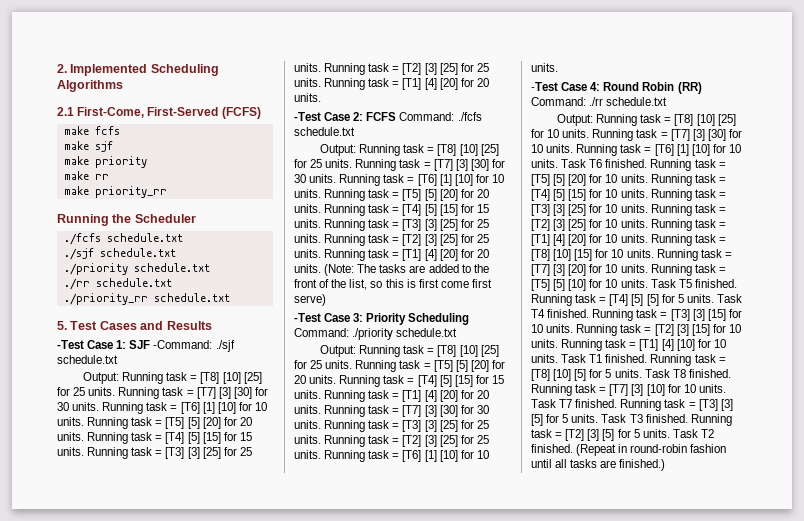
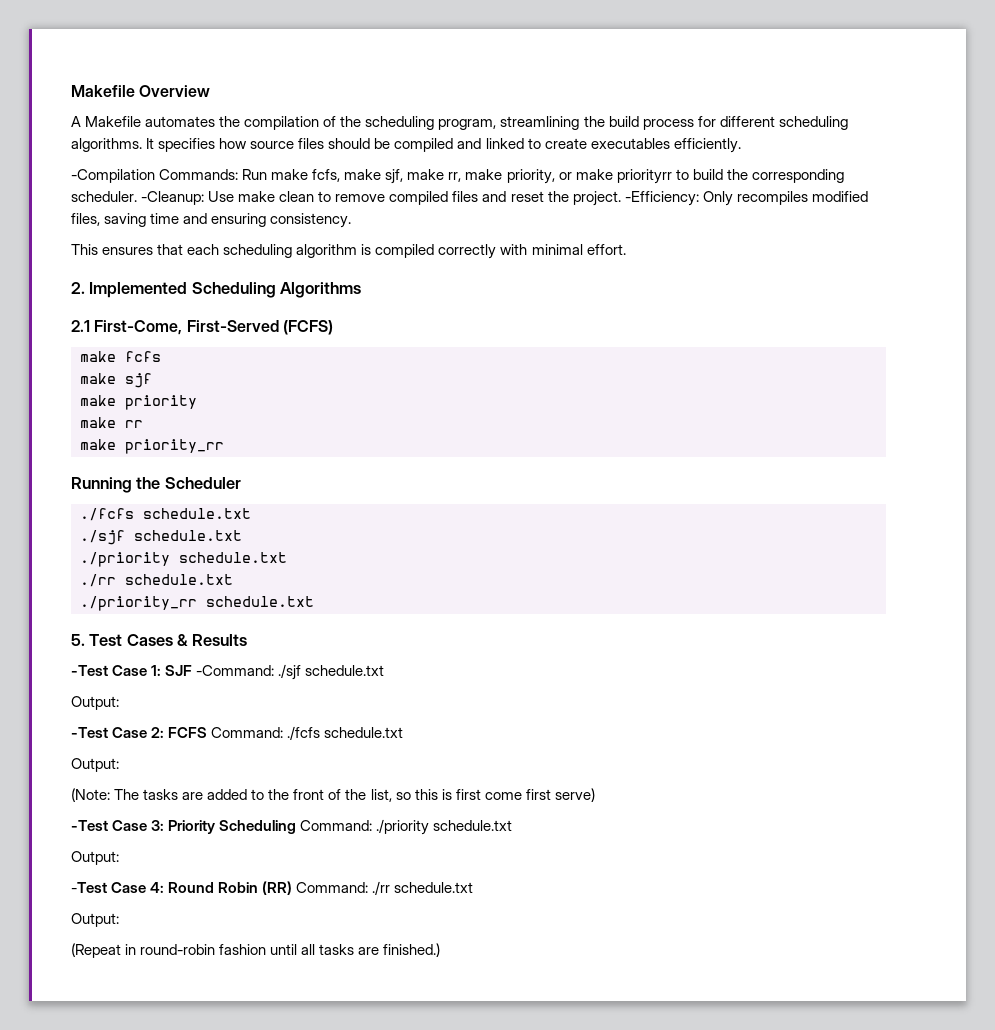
+ Makefile Overview
+ A Makefile automates the compilation of the scheduling program, streamlining the build process for different scheduling algorithms. It specifies how source files should be compiled and linked to create executables efficiently.
+ -Compilation Commands: Run make fcfs, make sjf, make rr, make priority, or make priorityrr to build the corresponding scheduler. -Cleanup: Use make clean to remove compiled files and reset the project. -Efficiency: Only recompiles modified files, saving time and ensuring consistency.
+ This ensures that each scheduling algorithm is compiled correctly with minimal effort.
- 5. Test Cases and Results
+ 5. Test Cases & Results
  -Test Case 1: SJF -Command: ./sjf schedule.txt
- Output: Running task = [T8] [10] [25] for 25 units. Running task = [T7] [3] [30] for 30 units. Running task = [T6] [1] [10] for 10 units. Running task = [T5] [5] [20] for 20 units. Running task = [T4] [5] [15] for 15 units. Running task = [T3] [3] [25] for 25 units. Running task = [T2] [3] [25] for 25 units. Running task = [T1] [4] [20] for 20 units.
+ Output:
  -Test Case 2: FCFS Command: ./fcfs schedule.txt
- Output: Running task = [T8] [10] [25] for 25 units. Running task = [T7] [3] [30] for 30 units. Running task = [T6] [1] [10] for 10 units. Running task = [T5] [5] [20] for 20 units. Running task = [T4] [5] [15] for 15 units. Running task = [T3] [3] [25] for 25 units. Running task = [T2] [3] [25] for 25 units. Running task = [T1] [4] [20] for 20 units. (Note: The tasks are added to the front of the list, so this is first come first serve)
+ Output:
+ (Note: The tasks are added to the front of the list, so this is first come first serve)
  -Test Case 3: Priority Scheduling Command: ./priority schedule.txt
- Output: Running task = [T8] [10] [25] for 25 units. Running task = [T5] [5] [20] for 20 units. Running task = [T4] [5] [15] for 15 units. Running task = [T1] [4] [20] for 20 units. Running task = [T7] [3] [30] for 30 units. Running task = [T3] [3] [25] for 25 units. Running task = [T2] [3] [25] for 25 units. Running task = [T6] [1] [10] for 10 units.
+ Output:
  -Test Case 4: Round Robin (RR) Command: ./rr schedule.txt
- Output: Running task = [T8] [10] [25] for 10 units. Running task = [T7] [3] [30] for 10 units. Running task = [T6] [1] [10] for 10 units. Task T6 finished. Running task = [T5] [5] [20] for 10 units. Running task = [T4] [5] [15] for 10 units. Running task = [T3] [3] [25] for 10 units. Running task = [T2] [3] [25] for 10 units. Running task = [T1] [4] [20] for 10 units. Running task = [T8] [10] [15] for 10 units. Running task = [T7] [3] [20] for 10 units. Running task = [T5] [5] [10] for 10 units. Task T5 finished. Running task = [T4] [5] [5] for 5 units. Task T4 finished. Running task = [T3] [3] [15] for 10 units. Running task = [T2] [3] [15] for 10 units. Running task = [T1] [4] [10] for 10 units. Task T1 finished. Running task = [T8] [10] [5] for 5 units. Task T8 finished. Running task = [T7] [3] [10] for 10 units. Task T7 finished. Running task = [T3] [3] [5] for 5 units. Task T3 finished. Running task = [T2] [3] [5] for 5 units. Task T2 finished. (Repeat in round-robin fashion until all tasks are finished.)
+ Output:
+ (Repeat in round-robin fashion until all tasks are finished.)

